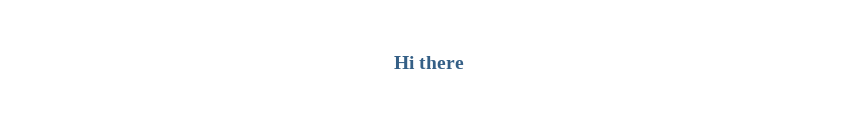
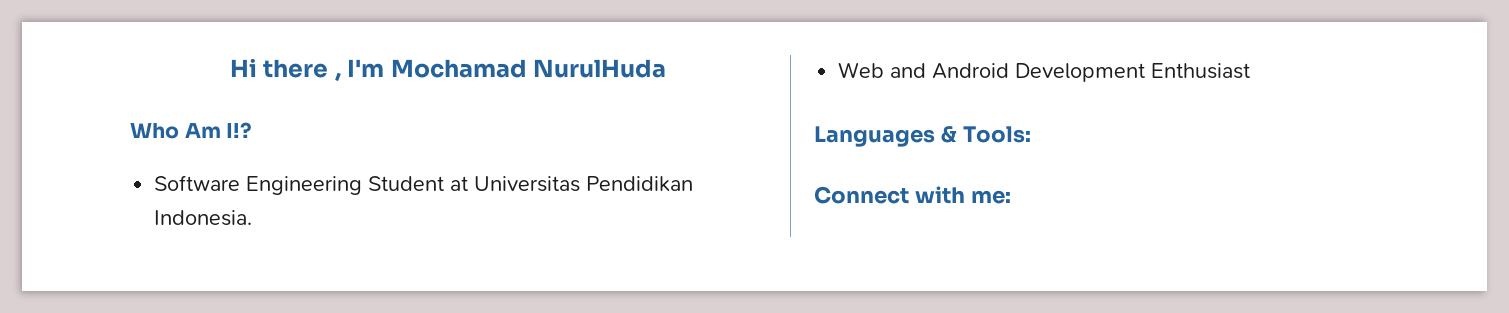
- Hi there
+ Hi there , I'm Mochamad NurulHuda
+ Who Am I!?
+ Software Engineering Student at Universitas Pendidikan Indonesia.
+ Web and Android Development Enthusiast
+ Languages & Tools:
+ Connect with me:

